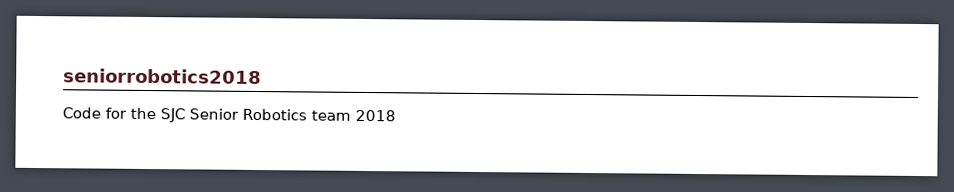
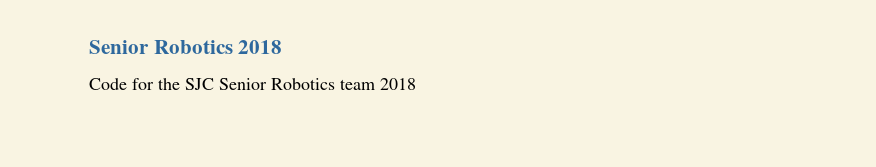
- seniorrobotics2018
+ Senior Robotics 2018

